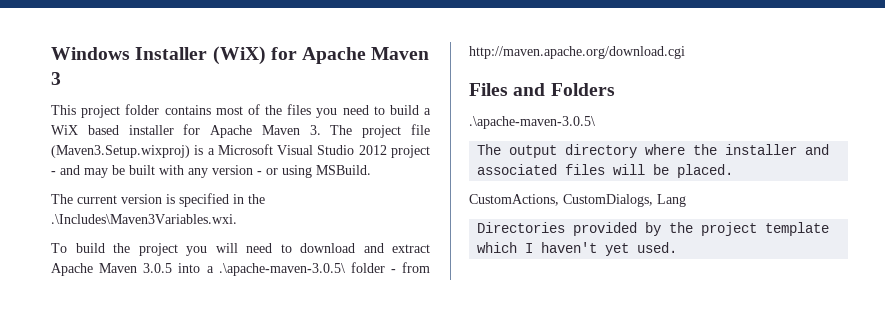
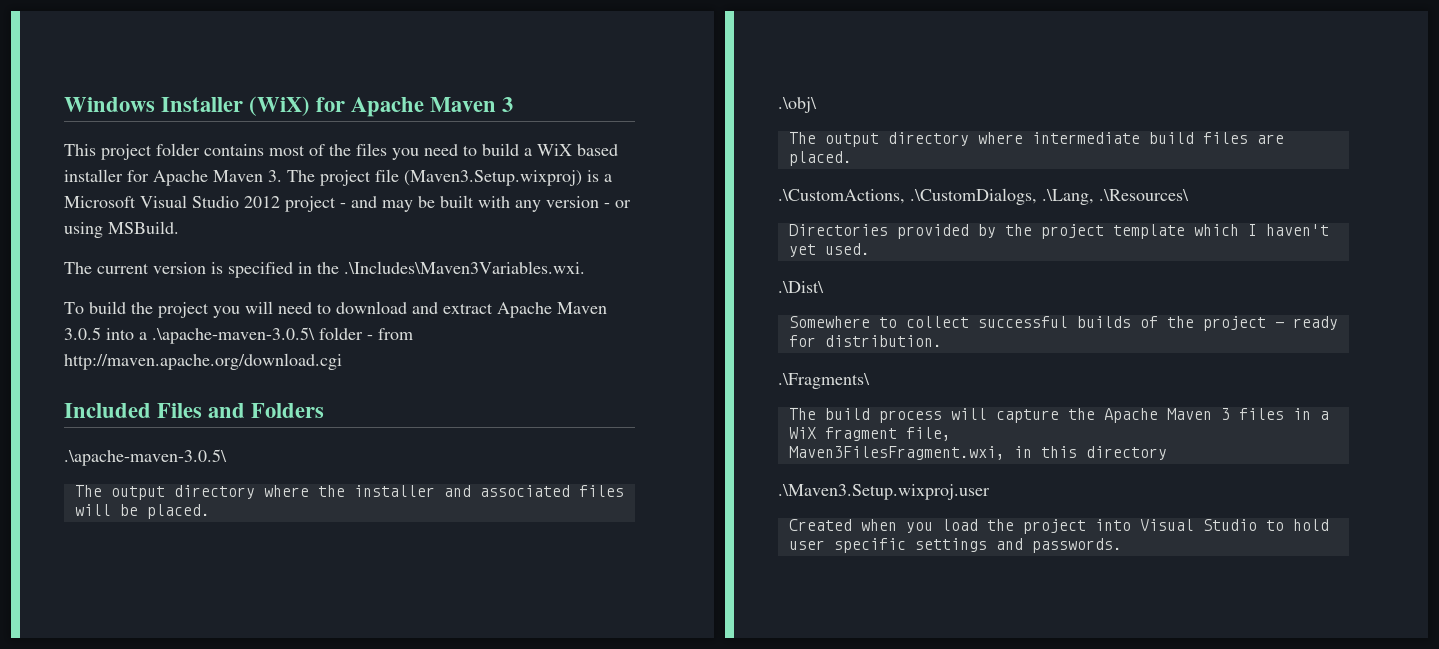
- Files and Folders
+ Included Files and Folders
- CustomActions, CustomDialogs, Lang
+ .\obj\
+ The output directory where intermediate build files are placed.
+ .\CustomActions, .\CustomDialogs, .\Lang, .\Resources\
+ .\Dist\
+ Somewhere to collect successful builds of the project - ready for distribution.
+ .\Fragments\
+ The build process will capture the Apache Maven 3 files in a WiX fragment file,
+ Maven3FilesFragment.wxi, in this directory
+ .\Maven3.Setup.wixproj.user
+ Created when you load the project into Visual Studio to hold user specific settings and passwords.

